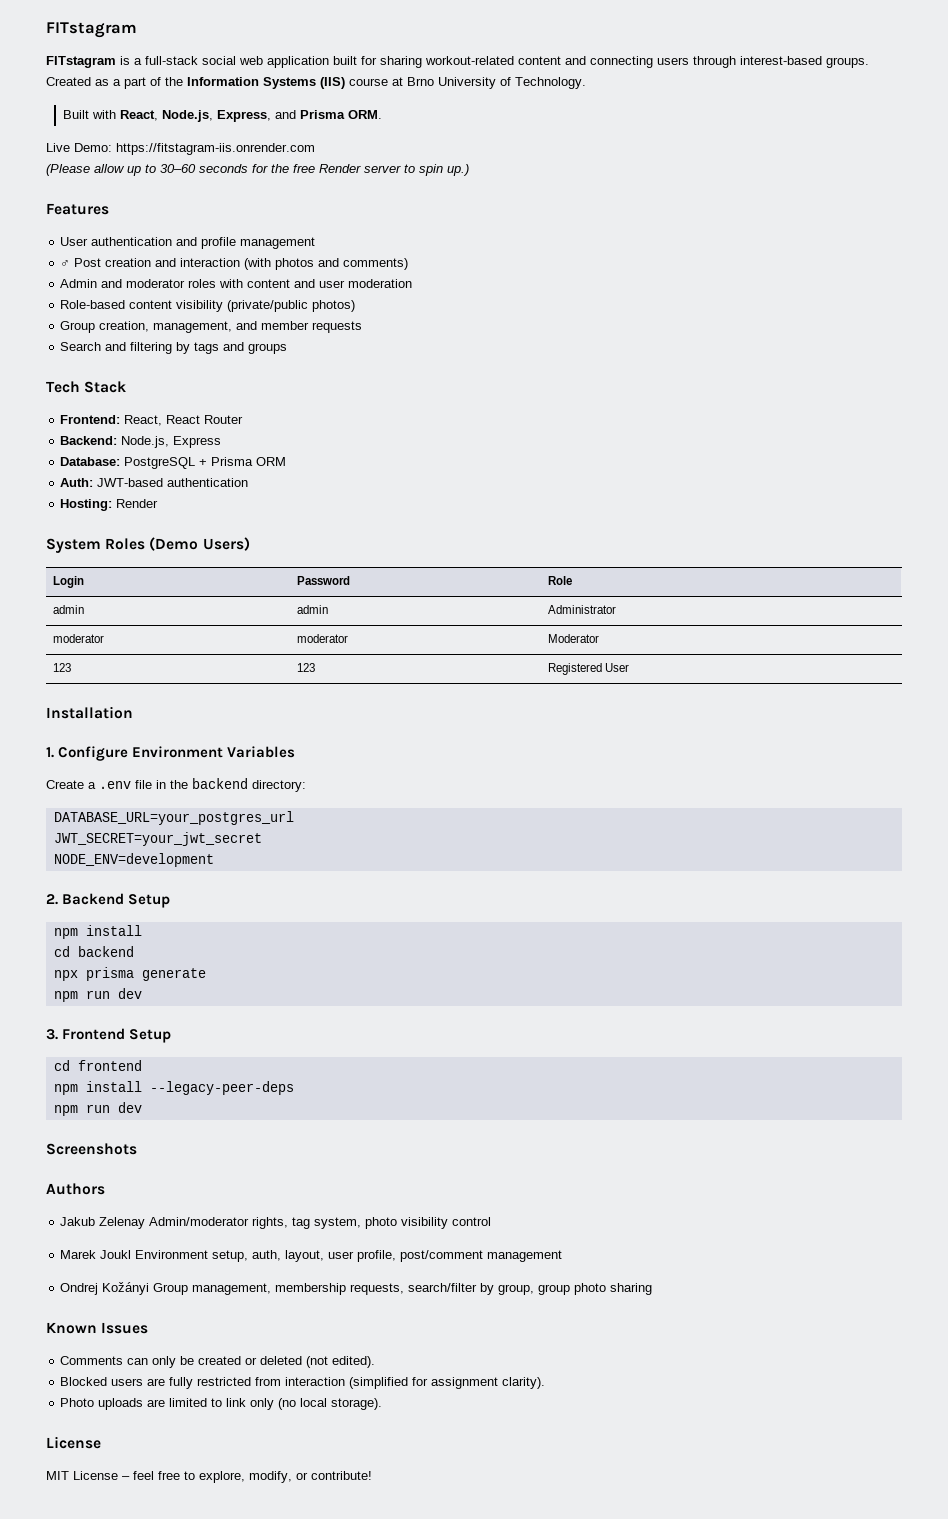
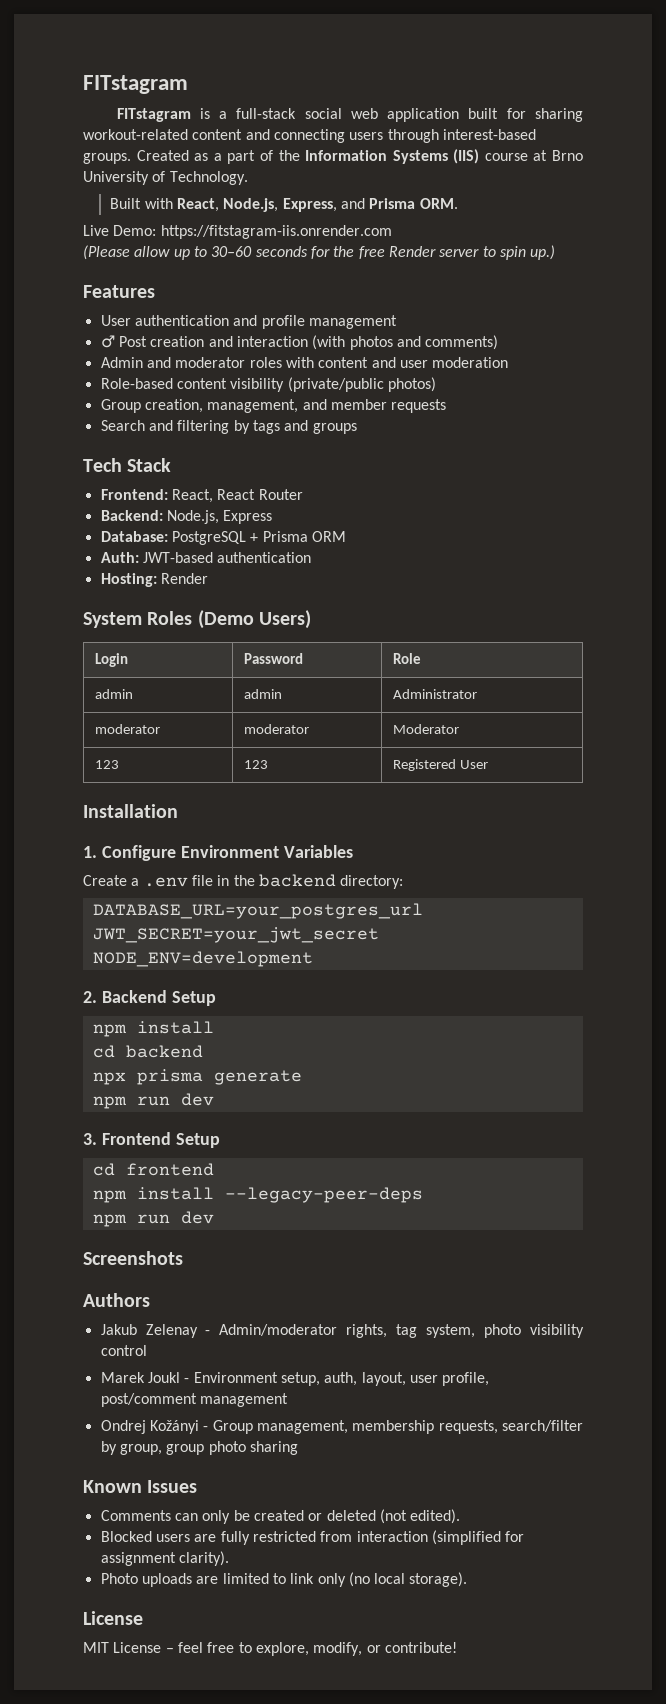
- Jakub Zelenay Admin/moderator rights, tag system, photo visibility control
+ Jakub Zelenay - Admin/moderator rights, tag system, photo visibility control
- Marek Joukl Environment setup, auth, layout, user profile, post/comment management
+ Marek Joukl - Environment setup, auth, layout, user profile, post/comment management
- Ondrej Kožányi Group management, membership requests, search/filter by group, group photo sharing
+ Ondrej Kožányi - Group management, membership requests, search/filter by group, group photo sharing

